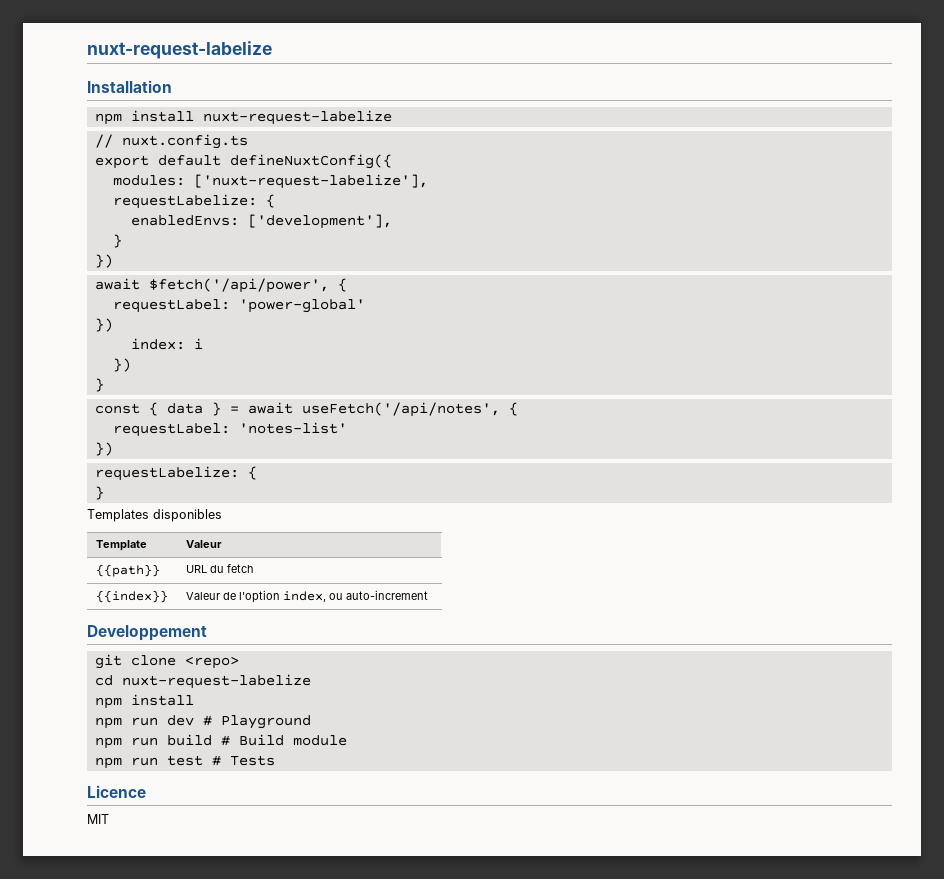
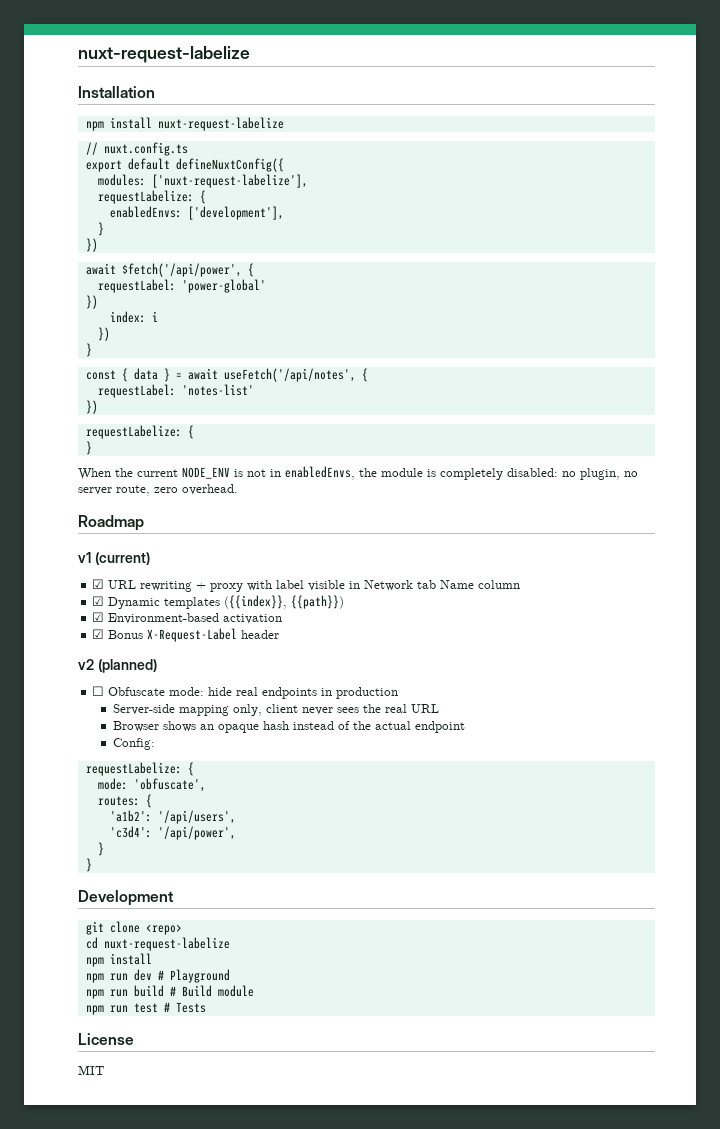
- Templates disponibles
- Template | Valeur
- {{path}} | URL du fetch
- {{index}} | Valeur de l'option index, ou auto-increment
- Developpement
+ When the current NODE_ENV is not in enabledEnvs, the module is completely disabled: no plugin, no server route, zero overhead.
+ Roadmap
+ v1 (current)
+ ☑ URL rewriting + proxy with label visible in Network tab Name column
+ ☑ Dynamic templates ({{index}}, {{path}})
+ ☑ Environment-based activation
+ ☑ Bonus X-Request-Label header
+ v2 (planned)
+ ☐ Obfuscate mode: hide real endpoints in production
+ Server-side mapping only, client never sees the real URL
+ Browser shows an opaque hash instead of the actual endpoint
+ Config:
+ requestLabelize: {
+ mode: 'obfuscate',
+ routes: {
+ 'a1b2': '/api/users',
+ 'c3d4': '/api/power',
+ }
+ }
+ Development
- Licence
+ License

